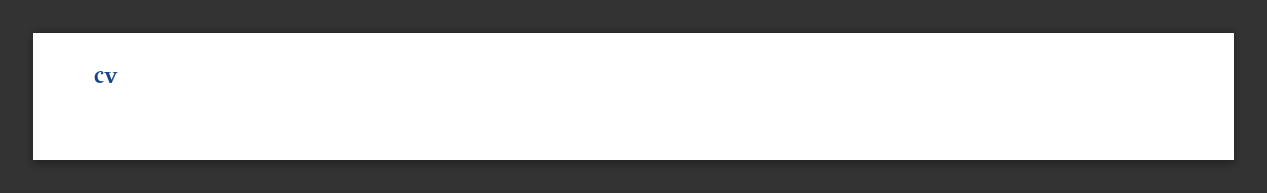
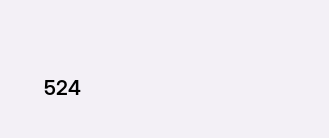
- cv
+ 524

